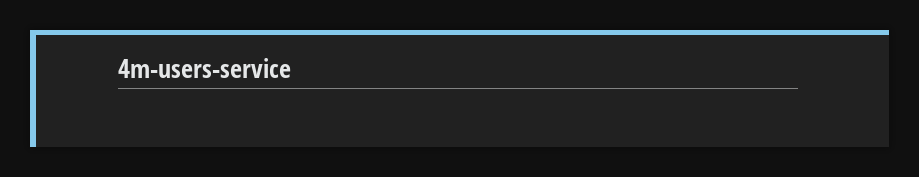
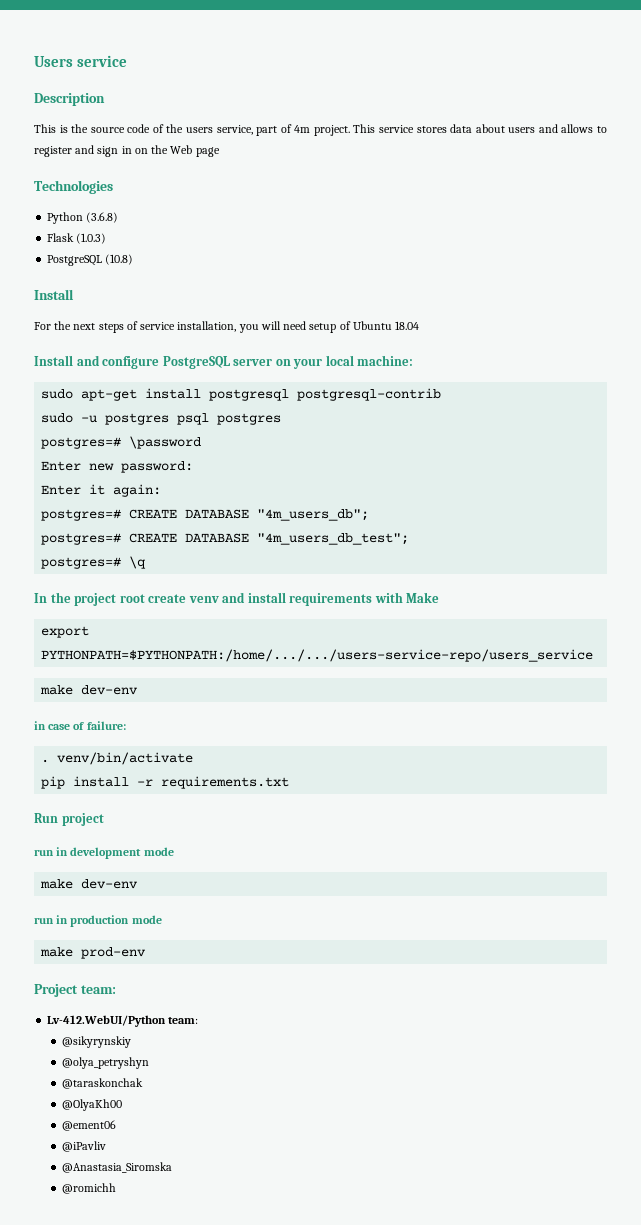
- 4m-users-service
+ Users service
+ Description
+ This is the source code of the users service, part of 4m project. This service stores data about users and allows to register and sign in on the Web page
+ Technologies
+ Python (3.6.8)
+ Flask (1.0.3)
+ PostgreSQL (10.8)
+ Install
+ For the next steps of service installation, you will need setup of Ubuntu 18.04
+ Install and configure PostgreSQL server on your local machine:
+ sudo apt-get install postgresql postgresql-contrib
+ sudo -u postgres psql postgres
+ postgres=# \password
+ Enter new password:
+ Enter it again:
+ postgres=# CREATE DATABASE "4m_users_db";
+ postgres=# CREATE DATABASE "4m_users_db_test";
+ postgres=# \q
+ In the project root create venv and install requirements with Make
+ export PYTHONPATH=$PYTHONPATH:/home/.../.../users-service-repo/users_service
+ make dev-env
+ in case of failure:
+ . venv/bin/activate
+ pip install -r requirements.txt
+ Run project
+ run in development mode
+ make dev-env
+ run in production mode
+ make prod-env
+ Project team:
+ Lv-412.WebUI/Python team:
+ @sikyrynskiy
+ @olya_petryshyn
+ @taraskonchak
+ @OlyaKh00
+ @ement06
+ @iPavliv
+ @Anastasia_Siromska
+ @romichh

